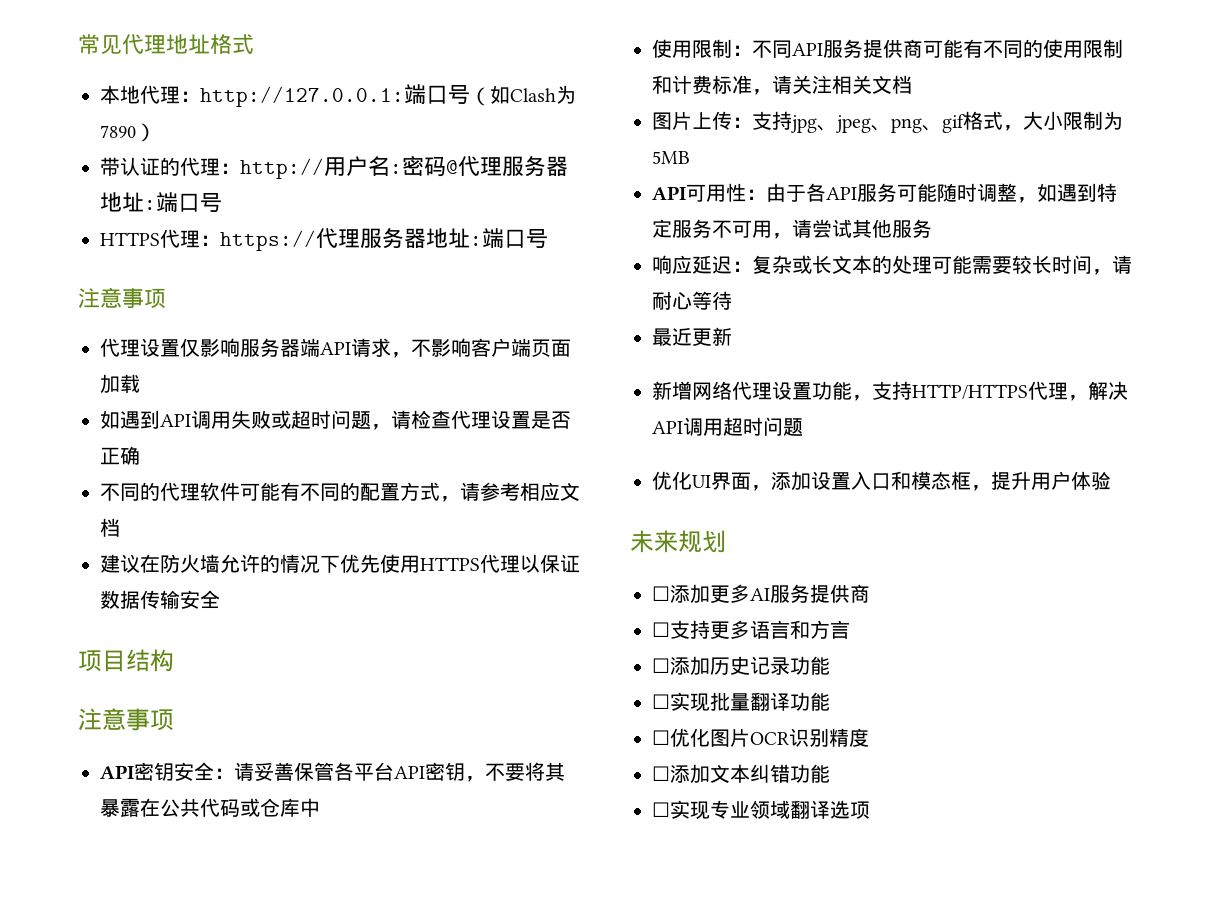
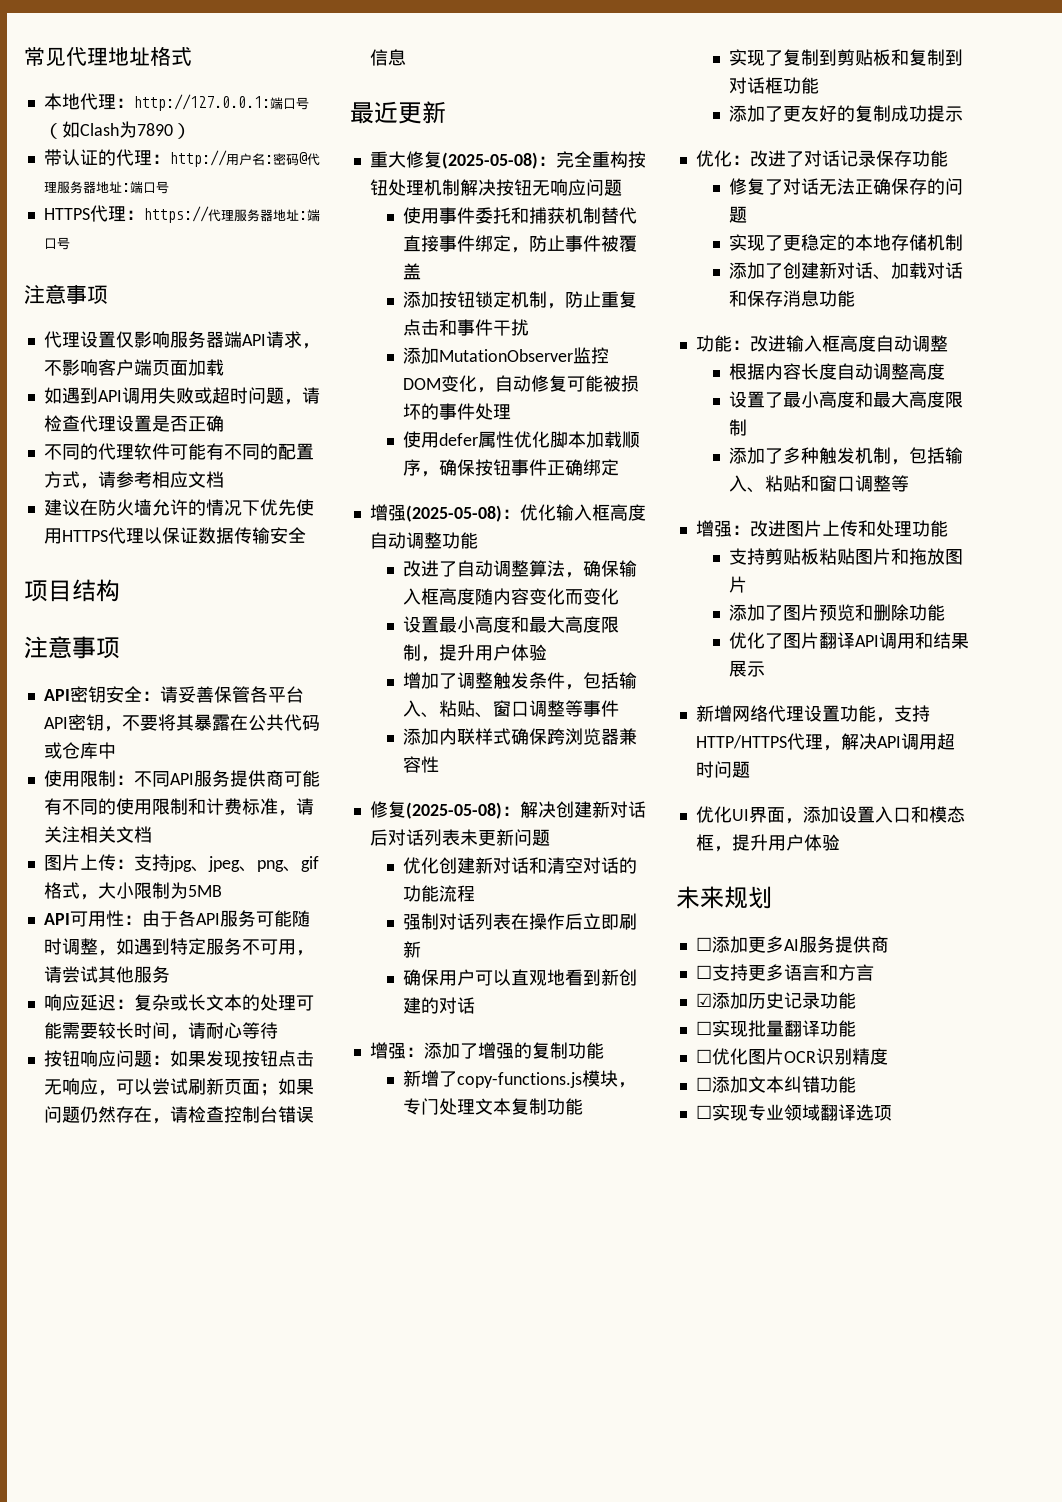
+ 按钮响应问题：如果发现按钮点击无响应，可以尝试刷新页面；如果问题仍然存在，请检查控制台错误信息
  最近更新
+ 重大修复(2025-05-08)：完全重构按钮处理机制解决按钮无响应问题
+ 使用事件委托和捕获机制替代直接事件绑定，防止事件被覆盖
+ 添加按钮锁定机制，防止重复点击和事件干扰
+ 添加MutationObserver监控DOM变化，自动修复可能被损坏的事件处理
+ 使用defer属性优化脚本加载顺序，确保按钮事件正确绑定
+ 增强(2025-05-08)：优化输入框高度自动调整功能
+ 改进了自动调整算法，确保输入框高度随内容变化而变化
+ 设置最小高度和最大高度限制，提升用户体验
+ 增加了调整触发条件，包括输入、粘贴、窗口调整等事件
+ 添加内联样式确保跨浏览器兼容性
+ 修复(2025-05-08)：解决创建新对话后对话列表未更新问题
+ 优化创建新对话和清空对话的功能流程
+ 强制对话列表在操作后立即刷新
+ 确保用户可以直观地看到新创建的对话
+ 增强：添加了增强的复制功能
+ 新增了copy-functions.js模块，专门处理文本复制功能
+ 实现了复制到剪贴板和复制到对话框功能
+ 添加了更友好的复制成功提示
+ 优化：改进了对话记录保存功能
+ 修复了对话无法正确保存的问题
+ 实现了更稳定的本地存储机制
+ 添加了创建新对话、加载对话和保存消息功能
+ 功能：改进输入框高度自动调整
+ 根据内容长度自动调整高度
+ 设置了最小高度和最大高度限制
+ 添加了多种触发机制，包括输入、粘贴和窗口调整等
+ 增强：改进图片上传和处理功能
+ 支持剪贴板粘贴图片和拖放图片
+ 添加了图片预览和删除功能
+ 优化了图片翻译API调用和结果展示
- ☐添加历史记录功能
+ ☑添加历史记录功能

